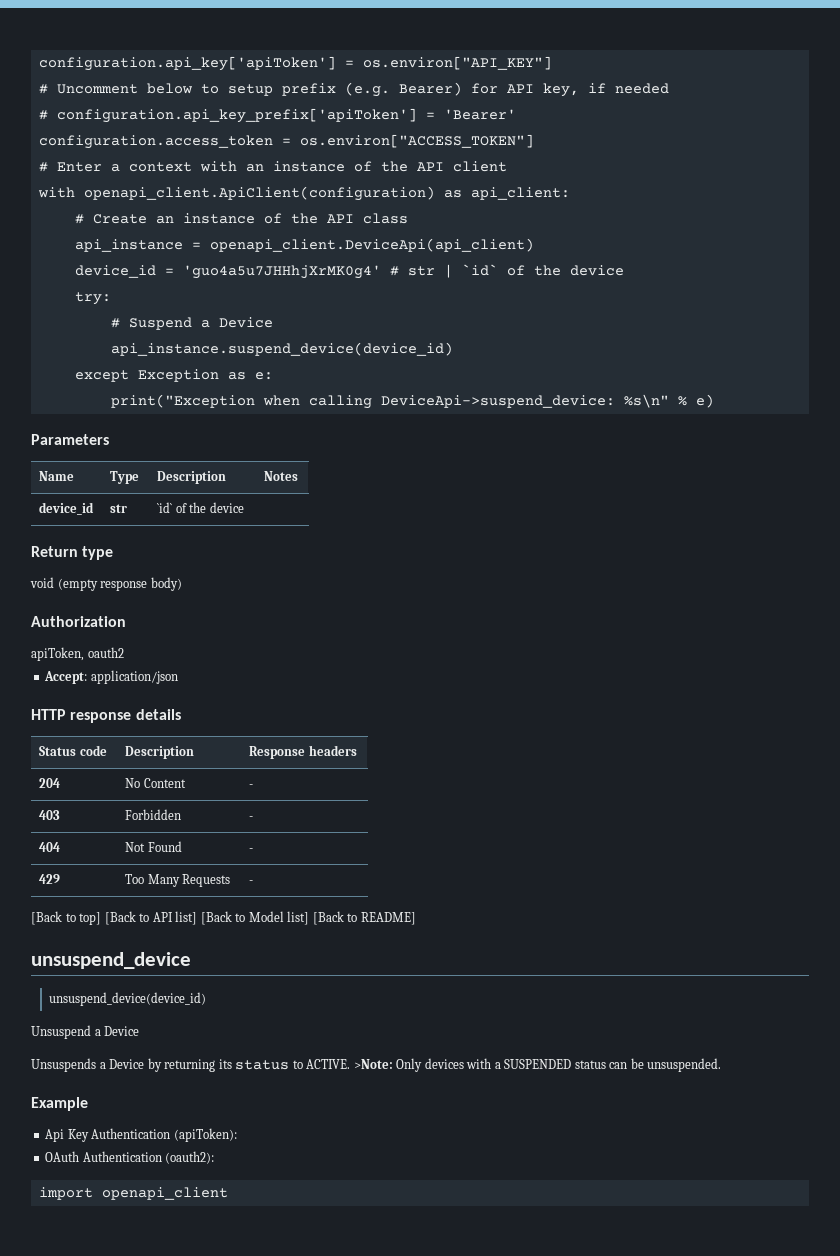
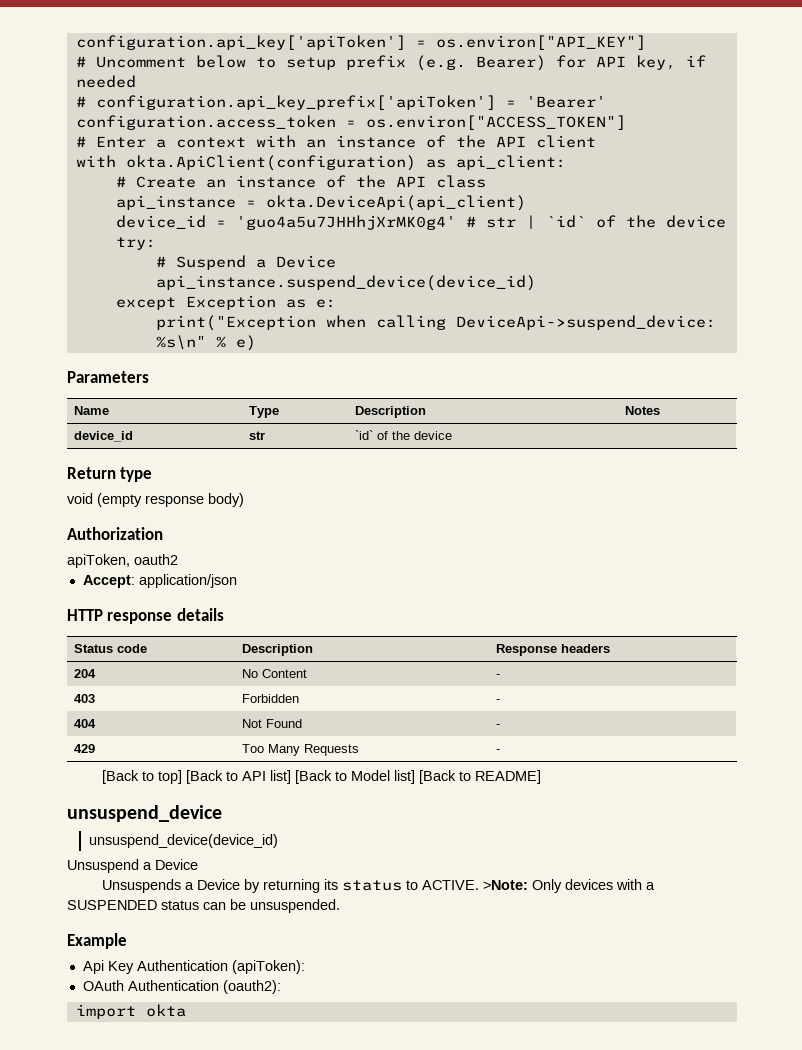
- with openapi_client.ApiClient(configuration) as api_client:
+ with okta.ApiClient(configuration) as api_client:
- api_instance = openapi_client.DeviceApi(api_client)
+ api_instance = okta.DeviceApi(api_client)
- import openapi_client
+ import okta

